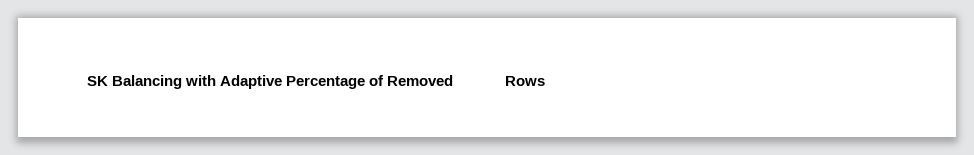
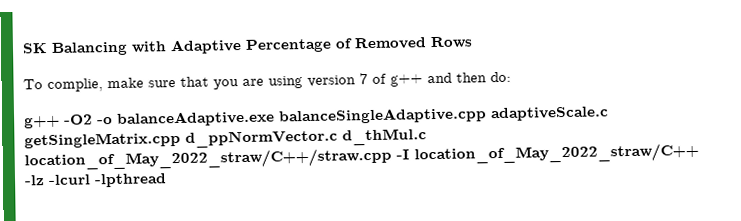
+ To complie, make sure that you are using version 7 of g++ and then do:
+ g++ -O2 -o balanceAdaptive.exe balanceSingleAdaptive.cpp adaptiveScale.c getSingleMatrix.cpp d_ppNormVector.c d_thMul.c location_of_May_2022_straw/C++/straw.cpp -I location_of_May_2022_straw/C++ -lz -lcurl -lpthread

